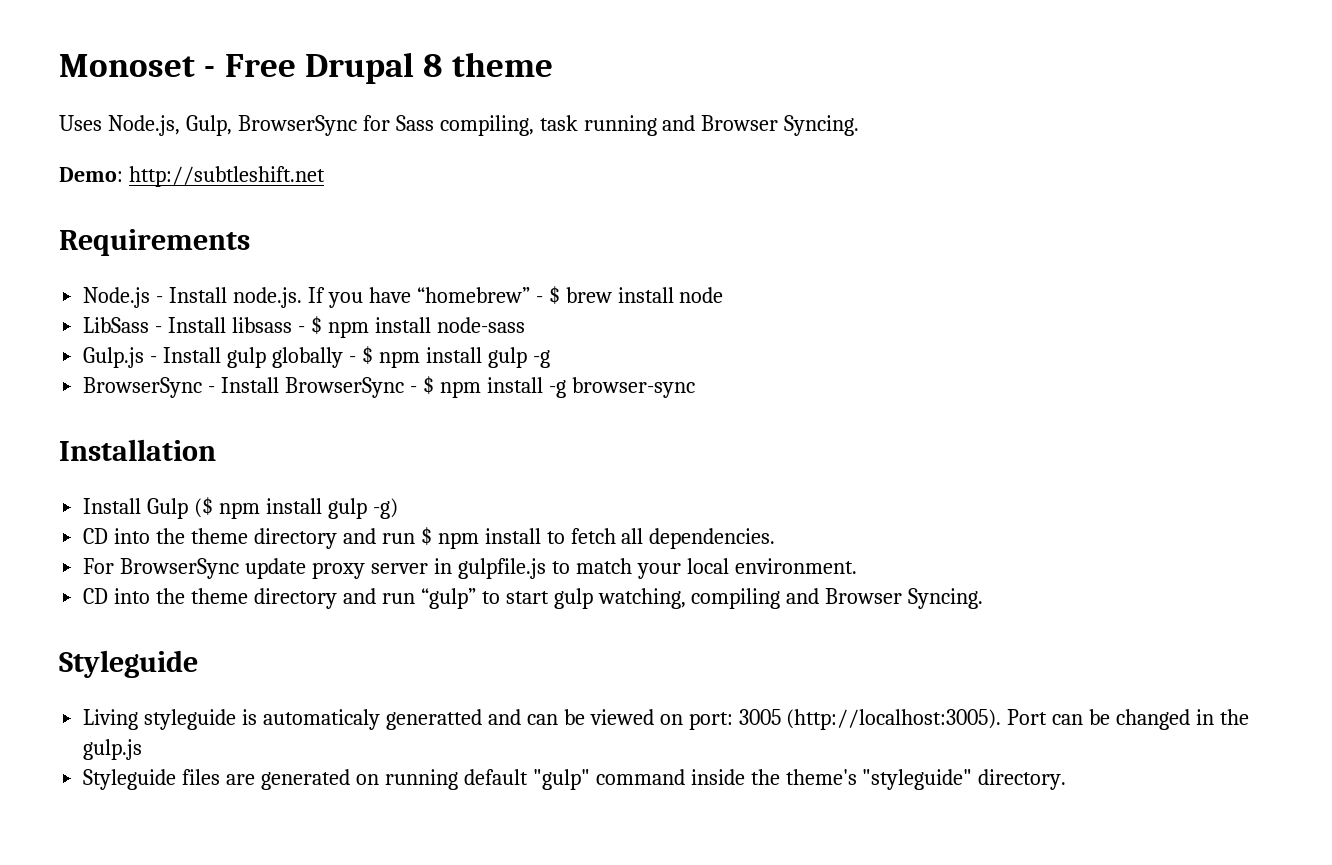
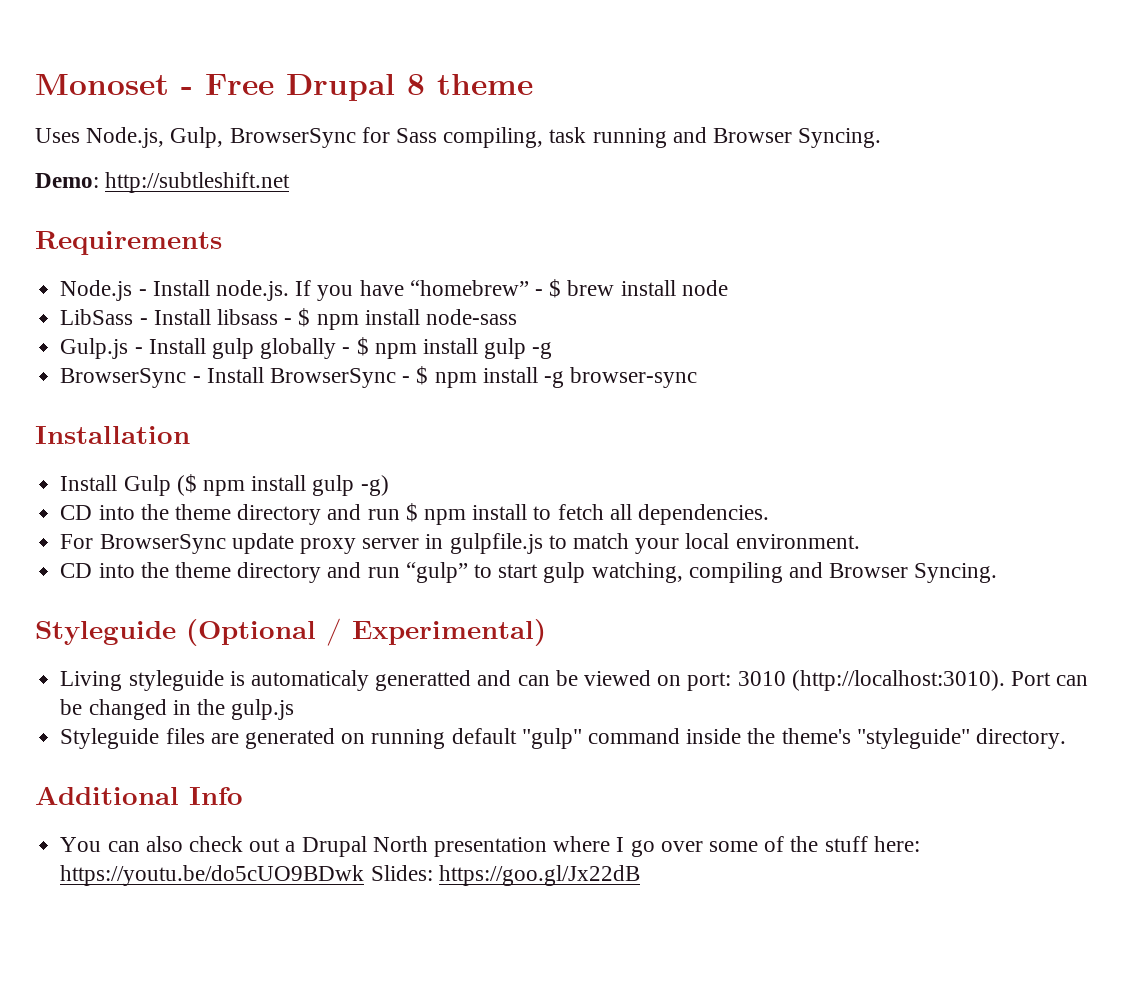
  CD into the theme directory and run “gulp” to start gulp watching, compiling and Browser Syncing.
- Styleguide
+ Styleguide (Optional / Experimental)
- Living styleguide is automaticaly generatted and can be viewed on port: 3005 (http://localhost:3005).
+ Living styleguide is automaticaly generatted and can be viewed on port: 3010 (http://localhost:3010).
+ Additional Info
+ You can also check out a Drupal North presentation where I go over some of the stuff here: https://youtu.be/do5cUO9BDwk Slides: https://goo.gl/Jx22dB

